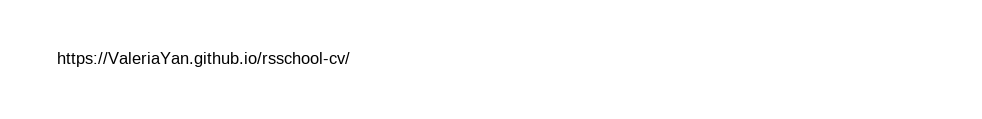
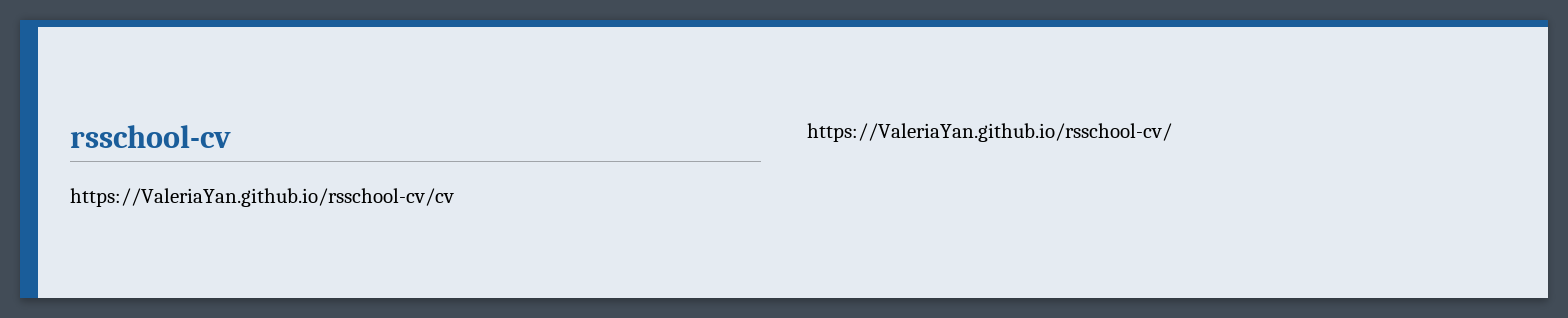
- https://ValeriaYan.github.io/rsschool-cv/
+ rsschool-cv
+ https://ValeriaYan.github.io/rsschool-cv/cv https://ValeriaYan.github.io/rsschool-cv/

